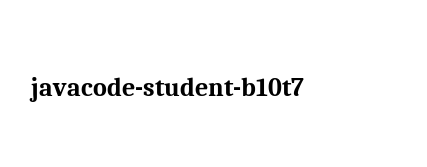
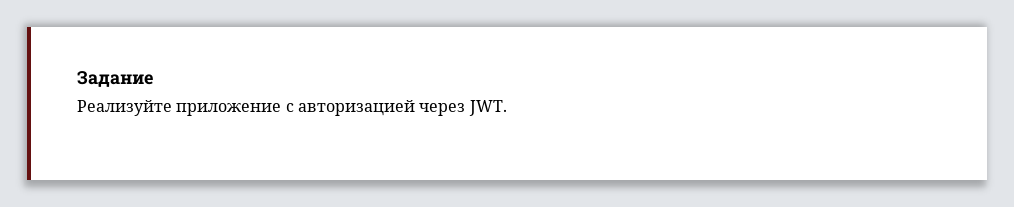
- javacode-student-b10t7
+ Задание
+ Реализуйте приложение с авторизацией через JWT.

